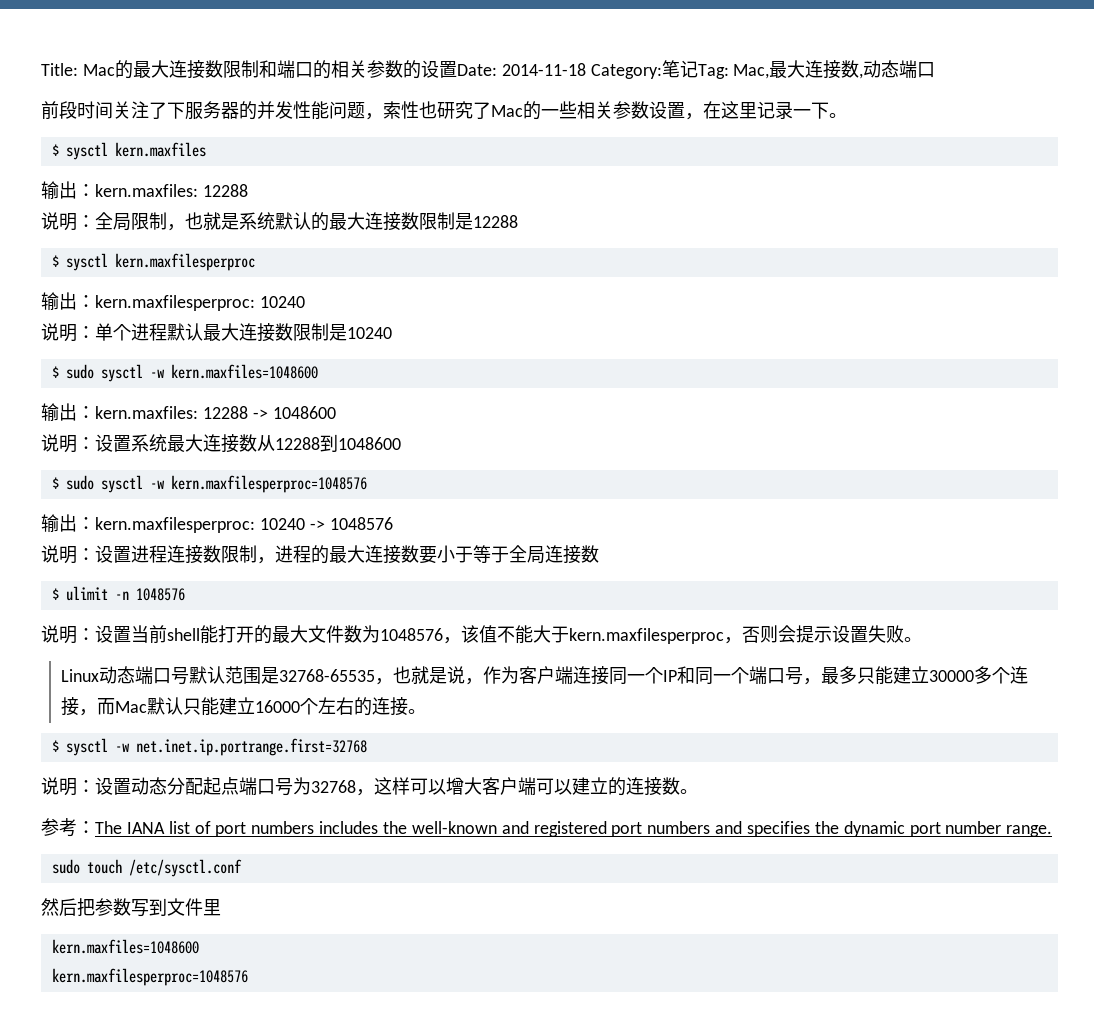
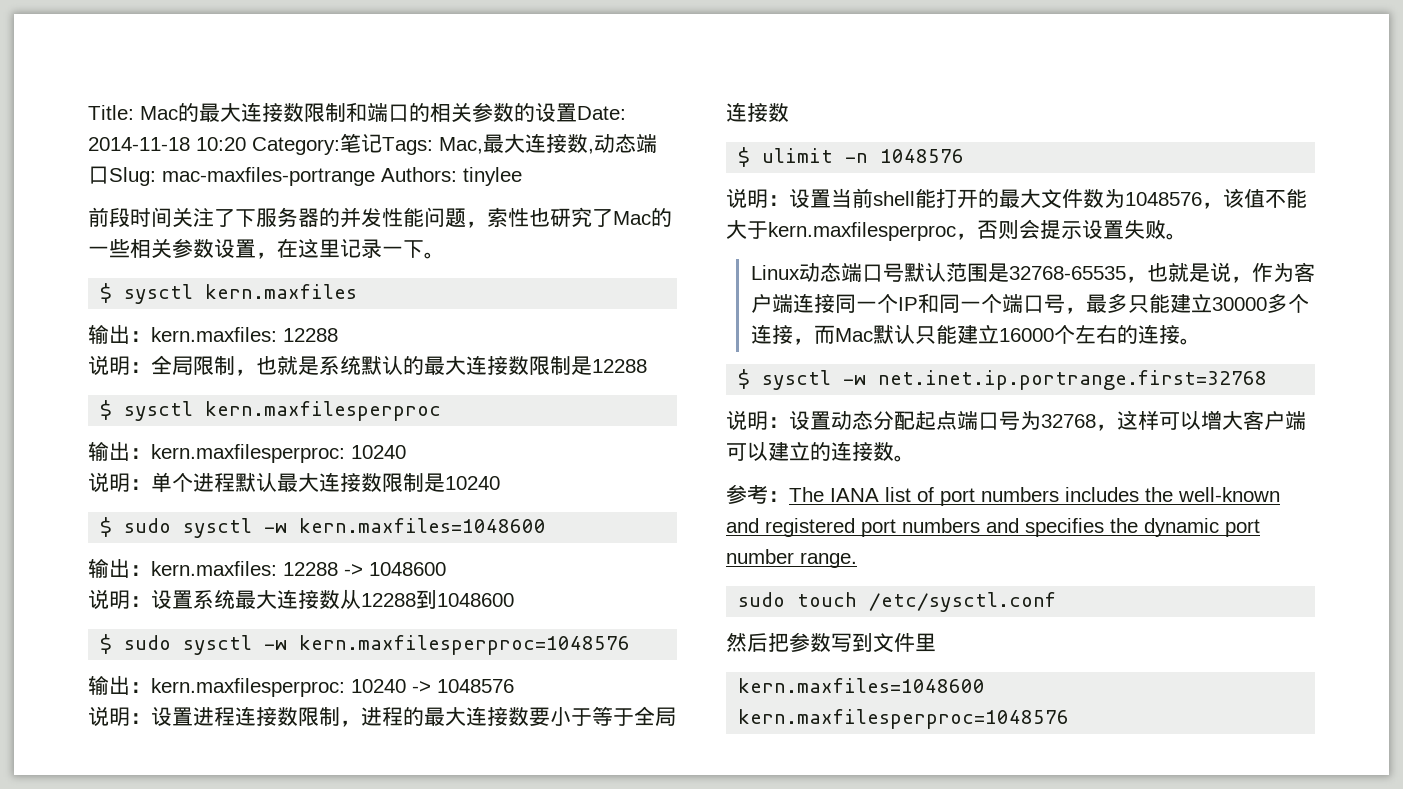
- Title: Mac的最大连接数限制和端口的相关参数的设置Date: 2014-11-18 Category:笔记Tag: Mac,最大连接数,动态端口
+ Title: Mac的最大连接数限制和端口的相关参数的设置Date: 2014-11-18 10:20 Category:笔记Tags: Mac,最大连接数,动态端口Slug: mac-maxfiles-portrange Authors: tinylee

